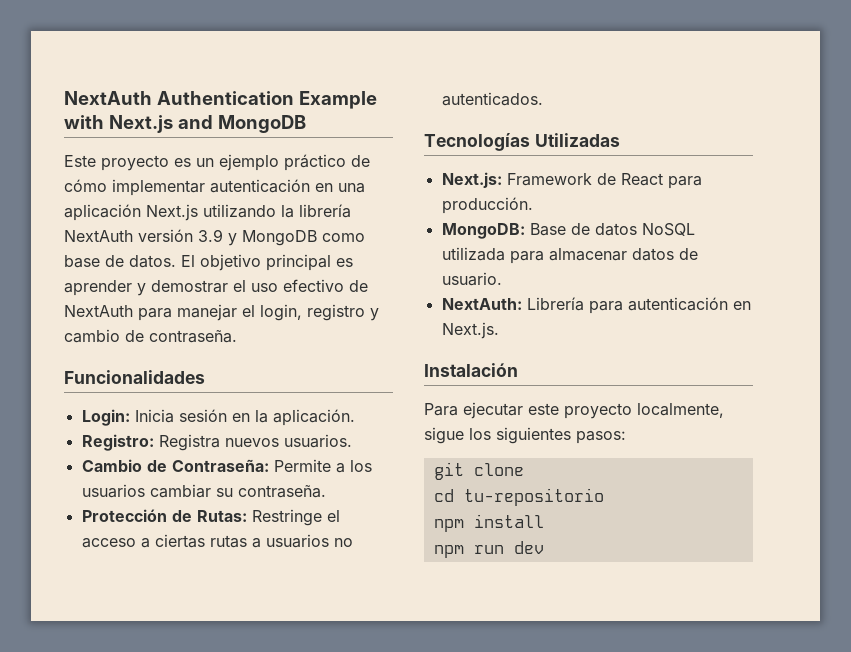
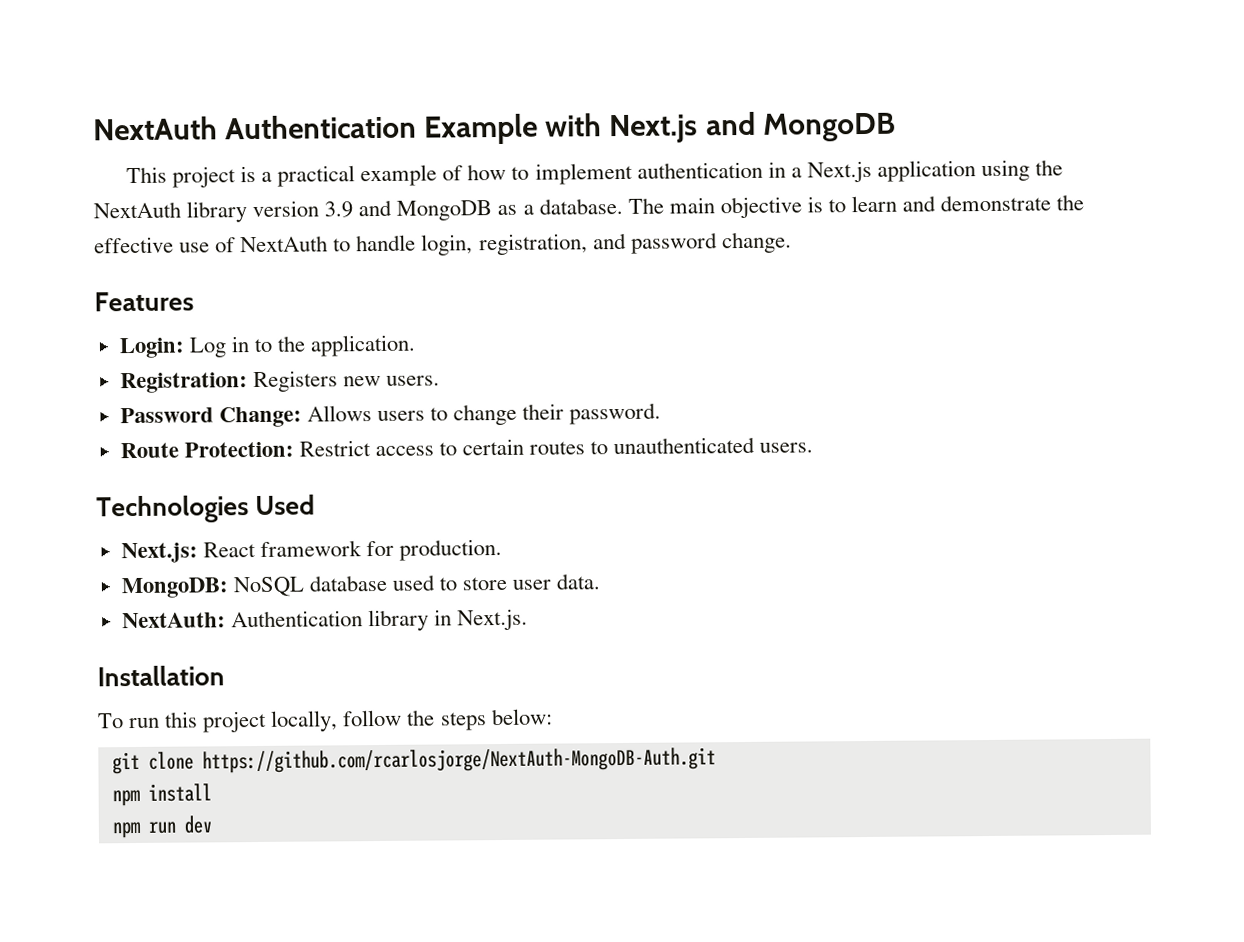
- Este proyecto es un ejemplo práctico de cómo implementar autenticación en una aplicación Next.js utilizando la librería NextAuth versión 3.9 y MongoDB como base de datos. El objetivo principal es aprender y demostrar el uso efectivo de NextAuth para manejar el login, registro y cambio de contraseña.
- Funcionalidades
- Login: Inicia sesión en la aplicación.
- Registro: Registra nuevos usuarios.
- Cambio de Contraseña: Permite a los usuarios cambiar su contraseña.
- Protección de Rutas: Restringe el acceso a ciertas rutas a usuarios no autenticados.
- Tecnologías Utilizadas
- Next.js: Framework de React para producción.
- MongoDB: Base de datos NoSQL utilizada para almacenar datos de usuario.
- NextAuth: Librería para autenticación en Next.js.
- Instalación
- Para ejecutar este proyecto localmente, sigue los siguientes pasos:
+ This project is a practical example of how to implement authentication in a Next.js application using the NextAuth library version 3.9 and MongoDB as a database. The main objective is to learn and demonstrate the effective use of NextAuth to handle login, registration, and password change.
+ Features
+ Login: Log in to the application.
+ Registration: Registers new users.
+ Password Change: Allows users to change their password.
+ Route Protection: Restrict access to certain routes to unauthenticated users.
+ Technologies Used
+ Next.js: React framework for production.
+ MongoDB: NoSQL database used to store user data.
+ NextAuth: Authentication library in Next.js.
+ Installation
+ To run this project locally, follow the steps below:
- git clone
- cd tu-repositorio
+ git clone https://github.com/rcarlosjorge/NextAuth-MongoDB-Auth.git

